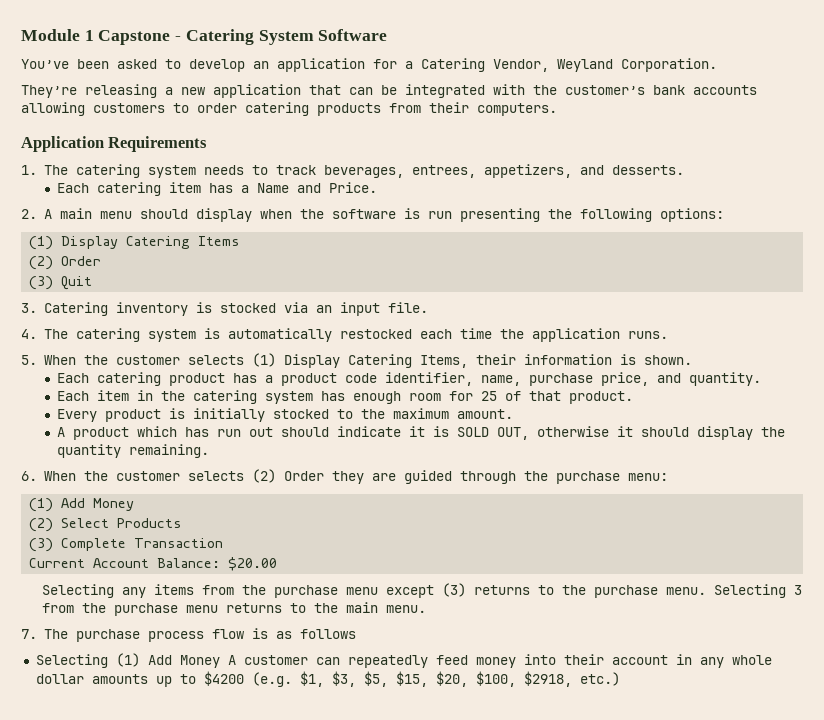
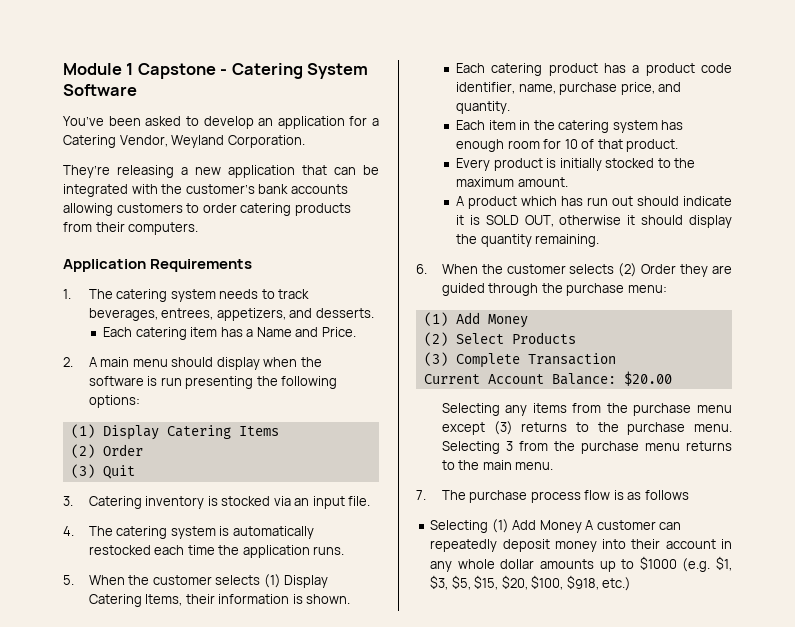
- Each item in the catering system has enough room for 25 of that product.
+ Each item in the catering system has enough room for 10 of that product.
- Selecting (1) Add Money A customer can repeatedly feed money into their account in any whole dollar amounts up to $4200 (e.g. $1, $3, $5, $15, $20, $100, $2918, etc.)
+ Selecting (1) Add Money A customer can repeatedly deposit money into their account in any whole dollar amounts up to $1000 (e.g. $1, $3, $5, $15, $20, $100, $918, etc.)

